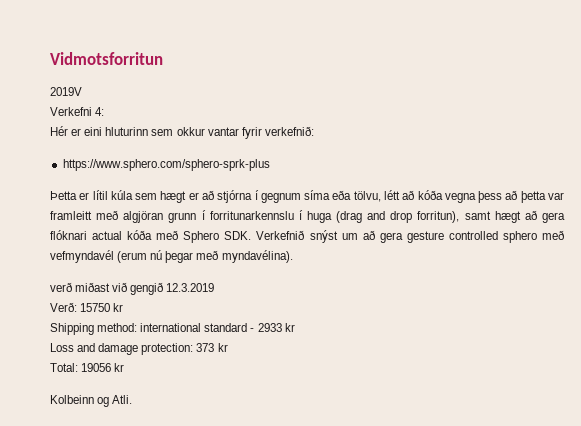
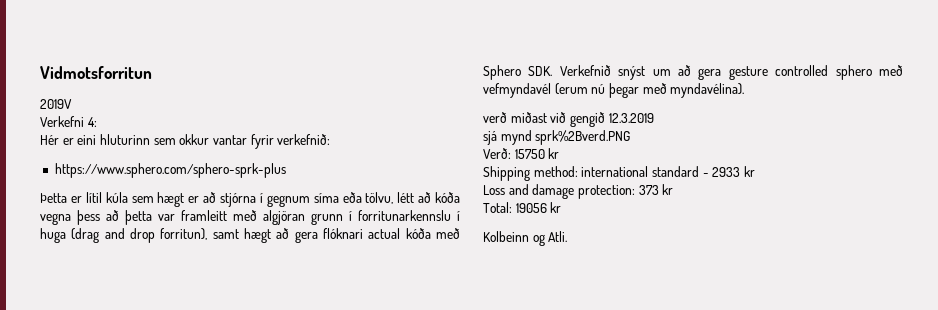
+ sjá mynd sprk%2Bverd.PNG

